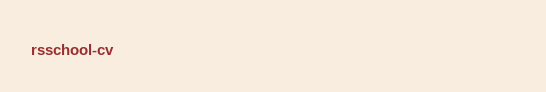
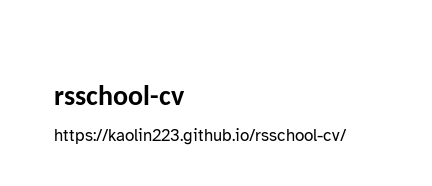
+ https://kaolin223.github.io/rsschool-cv/

